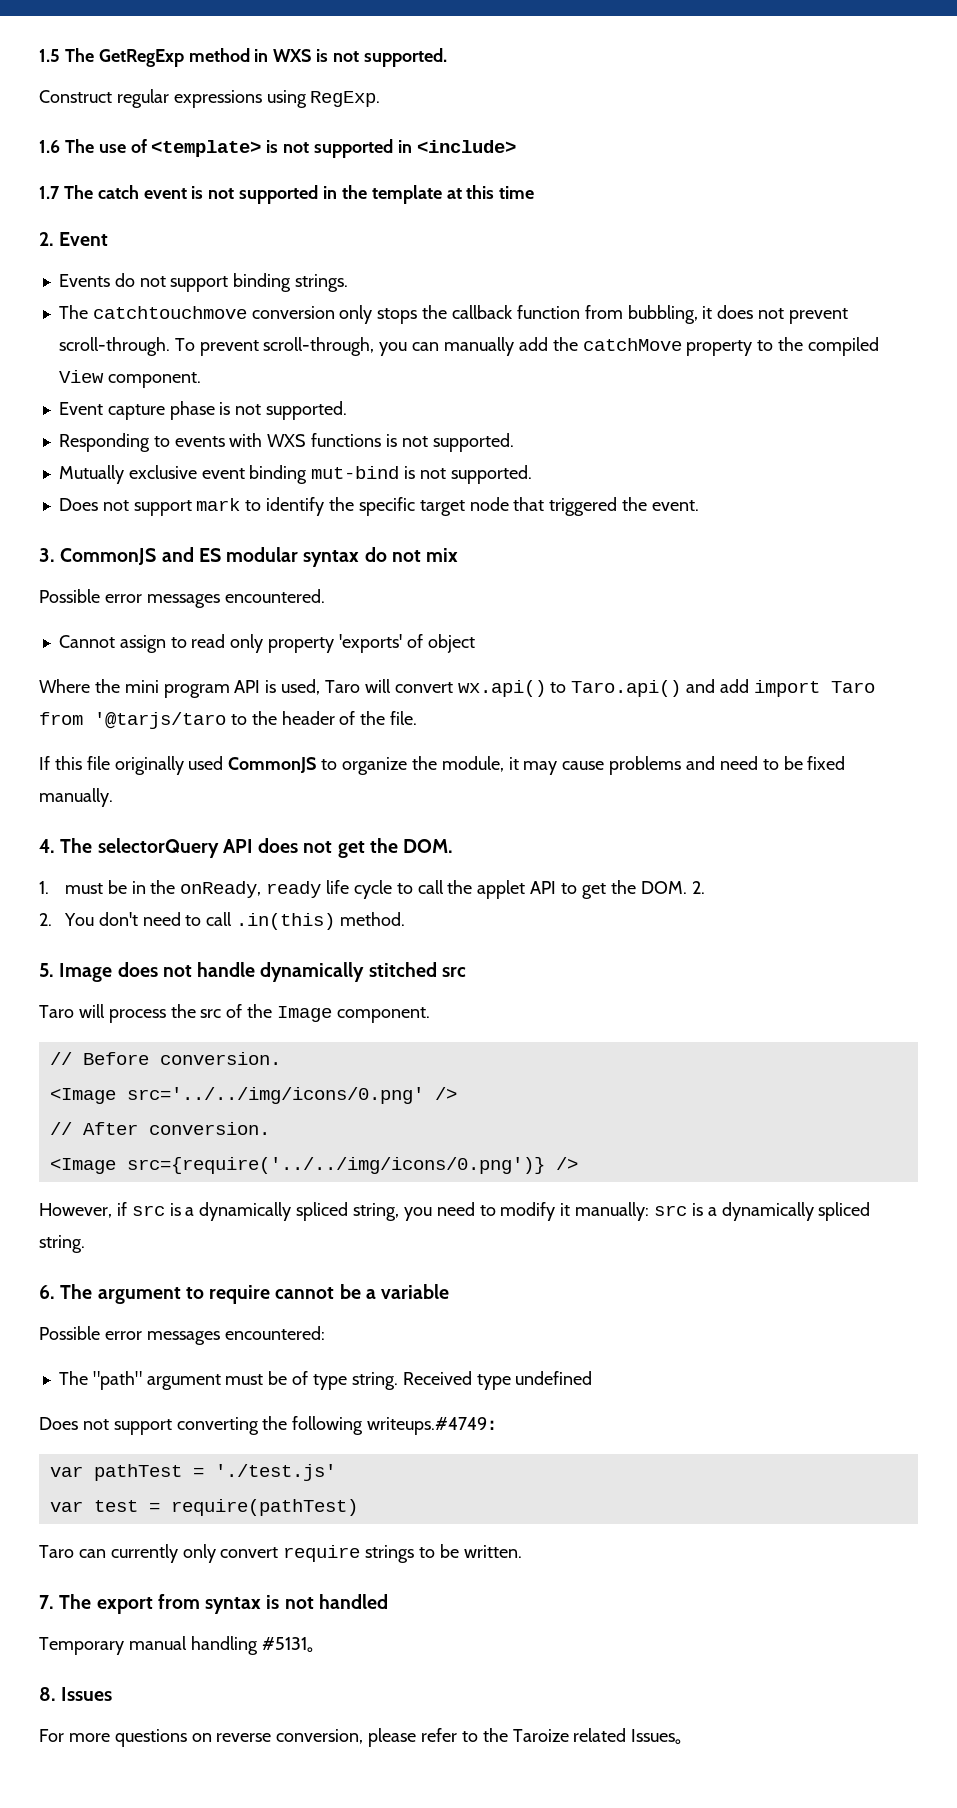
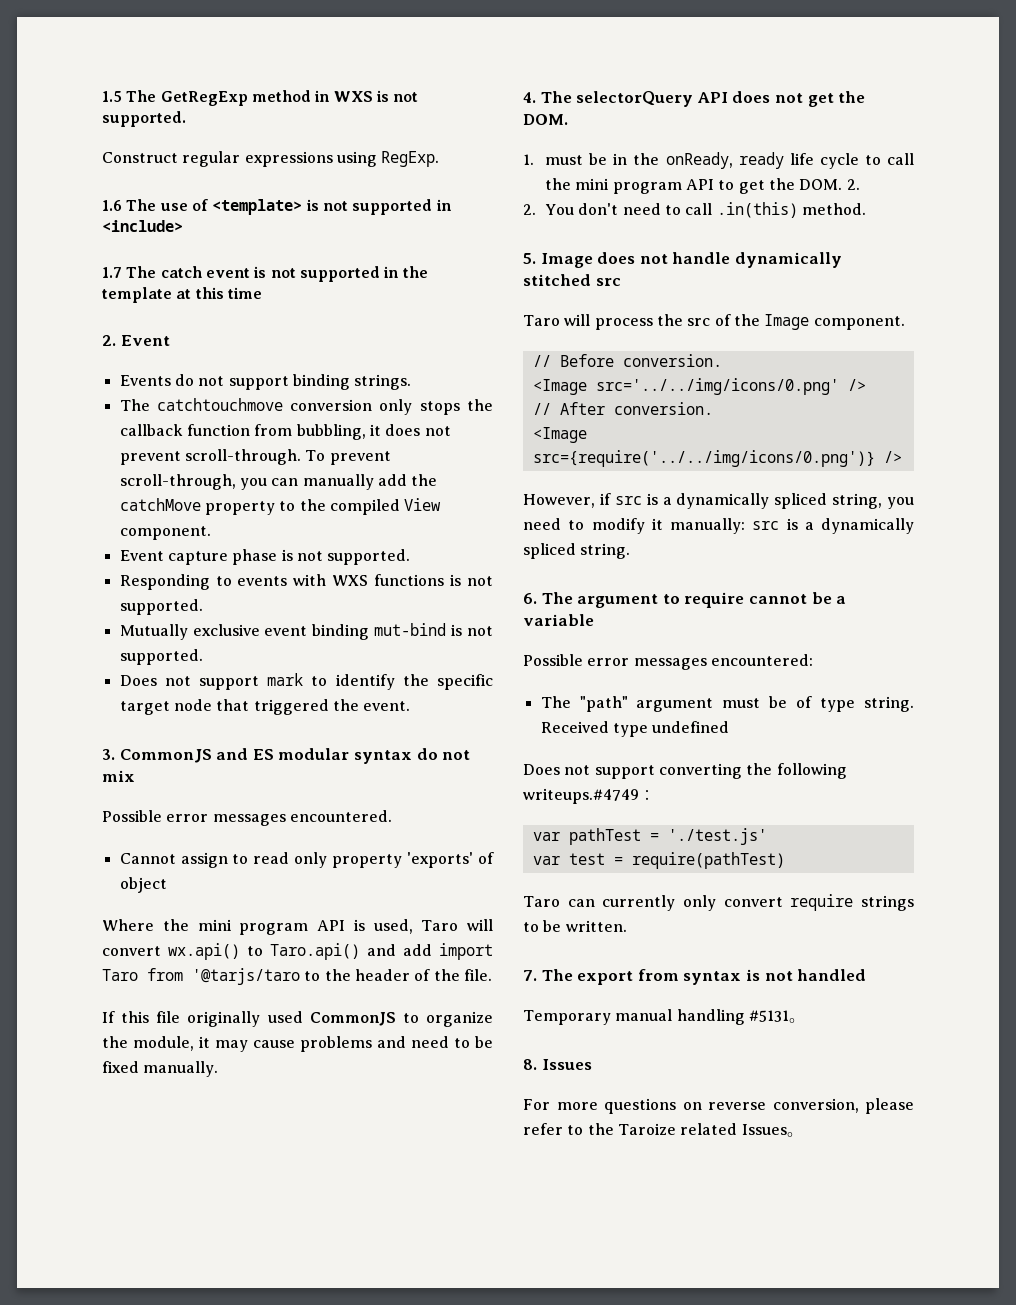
- 1. must be in the onReady, ready life cycle to call the applet API to get the DOM. 2.
+ 1. must be in the onReady, ready life cycle to call the mini program API to get the DOM. 2.

